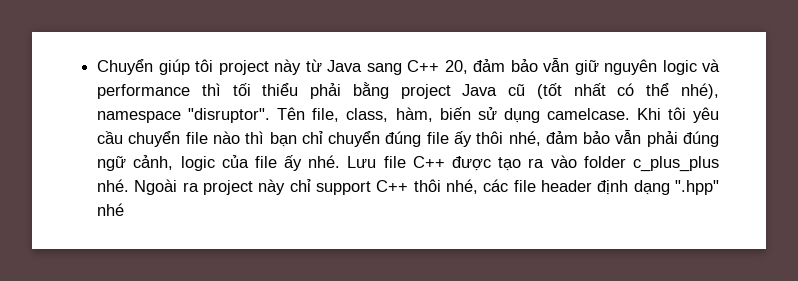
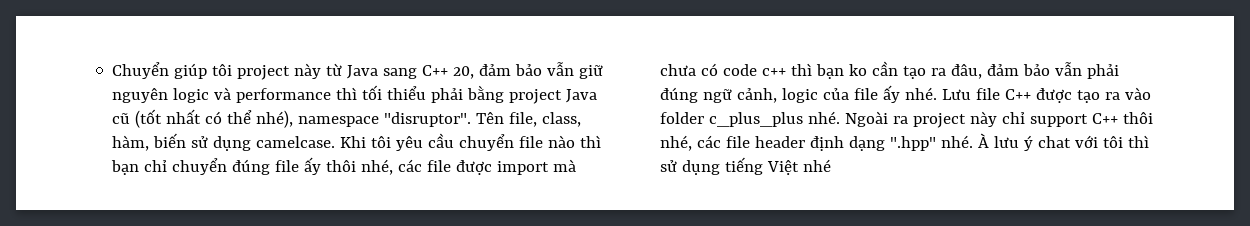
- Khi tôi yêu cầu chuyển file nào thì bạn chỉ chuyển đúng file ấy thôi nhé, đảm bảo vẫn phải đúng ngữ cảnh, logic của file ấy nhé.
+ Khi tôi yêu cầu chuyển file nào thì bạn chỉ chuyển đúng file ấy thôi nhé, các file được import mà chưa có code c++ thì bạn ko cần tạo ra đâu, đảm bảo vẫn phải đúng ngữ cảnh, logic của file ấy nhé.
- Ngoài ra project này chỉ support C++ thôi nhé, các file header định dạng ".hpp" nhé
+ Ngoài ra project này chỉ support C++ thôi nhé, các file header định dạng ".hpp" nhé. À lưu ý chat với tôi thì sử dụng tiếng Việt nhé

